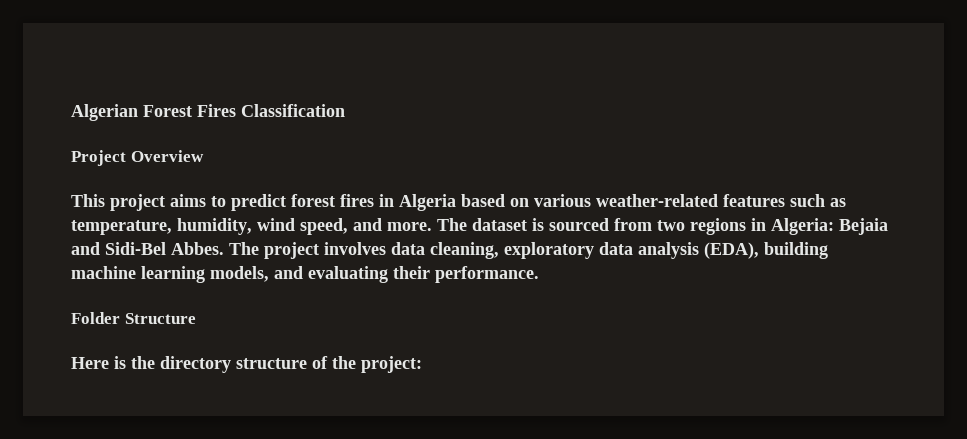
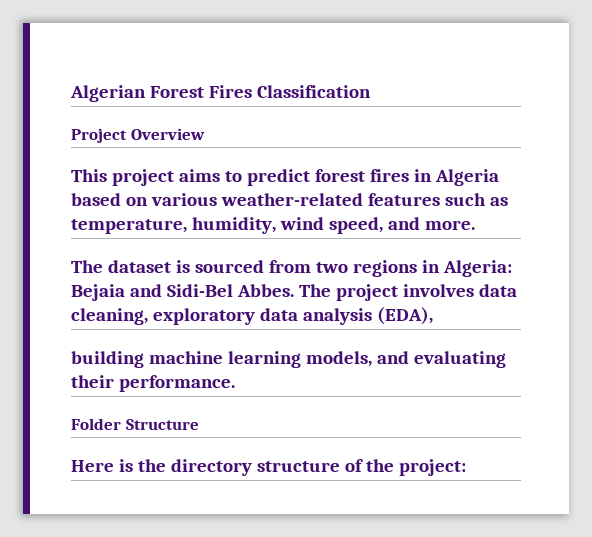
- This project aims to predict forest fires in Algeria based on various weather-related features such as temperature, humidity, wind speed, and more. The dataset is sourced from two regions in Algeria: Bejaia and Sidi-Bel Abbes.
+ This project aims to predict forest fires in Algeria based on various weather-related features such as temperature, humidity, wind speed, and more.
+ The dataset is sourced from two regions in Algeria: Bejaia and Sidi-Bel Abbes.
- The project involves data cleaning, exploratory data analysis (EDA), building machine learning models, and evaluating their performance.
+ The project involves data cleaning, exploratory data analysis (EDA),
+ building machine learning models, and evaluating their performance.

